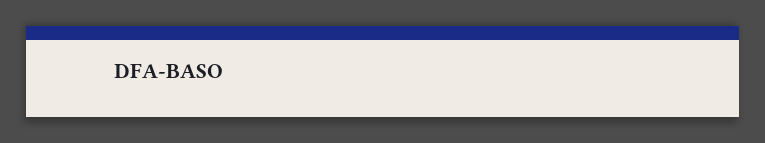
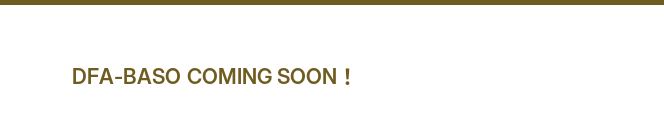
- DFA-BASO
+ DFA-BASO COMING SOON！

